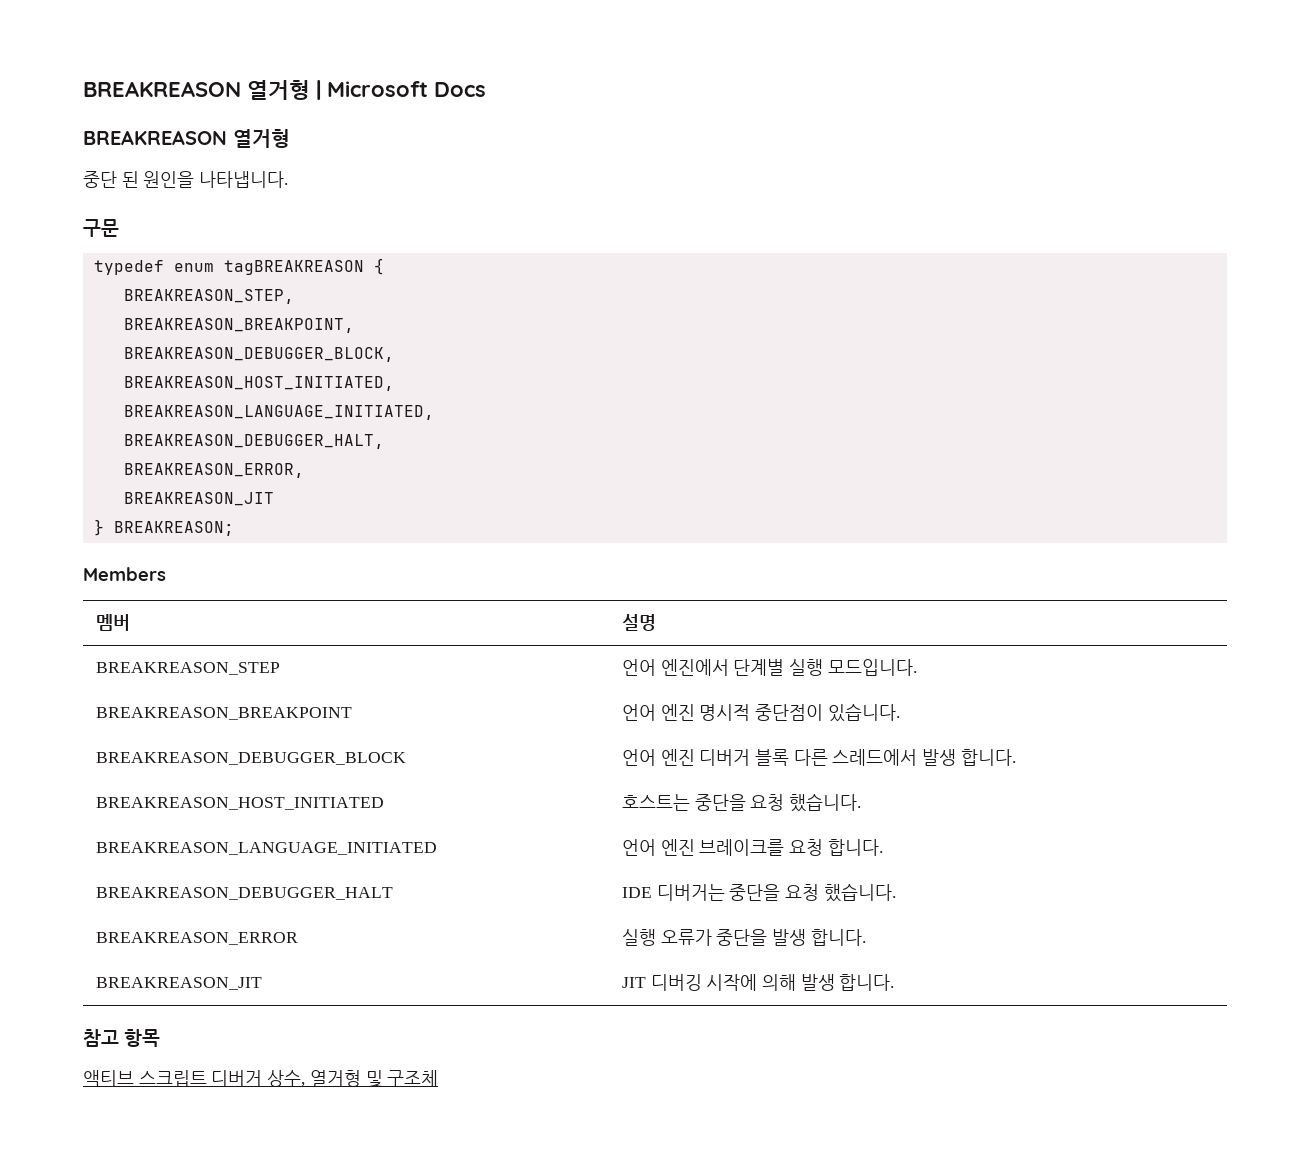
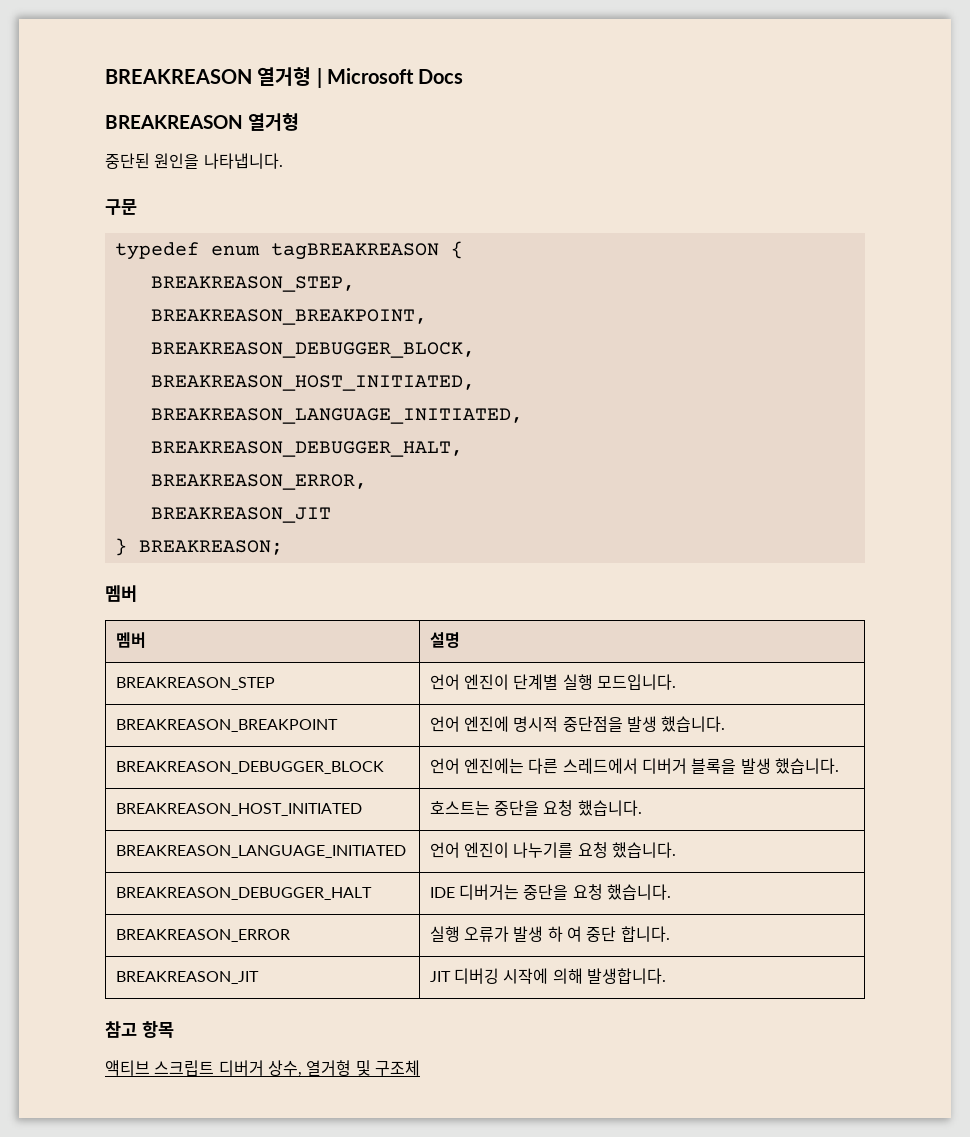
- 중단 된 원인을 나타냅니다.
+ 중단된 원인을 나타냅니다.
  } BREAKREASON;
- Members
+ 멤버
- BREAKREASON_STEP | 언어 엔진에서 단계별 실행 모드입니다.
+ BREAKREASON_STEP | 언어 엔진이 단계별 실행 모드입니다.
- BREAKREASON_BREAKPOINT | 언어 엔진 명시적 중단점이 있습니다.
- BREAKREASON_DEBUGGER_BLOCK | 언어 엔진 디버거 블록 다른 스레드에서 발생 합니다.
+ BREAKREASON_BREAKPOINT | 언어 엔진에 명시적 중단점을 발생 했습니다.
+ BREAKREASON_DEBUGGER_BLOCK | 언어 엔진에는 다른 스레드에서 디버거 블록을 발생 했습니다.
- BREAKREASON_LANGUAGE_INITIATED | 언어 엔진 브레이크를 요청 합니다.
+ BREAKREASON_LANGUAGE_INITIATED | 언어 엔진이 나누기를 요청 했습니다.
- BREAKREASON_ERROR | 실행 오류가 중단을 발생 합니다.
+ BREAKREASON_ERROR | 실행 오류가 발생 하 여 중단 합니다.
- BREAKREASON_JIT | JIT 디버깅 시작에 의해 발생 합니다.
+ BREAKREASON_JIT | JIT 디버깅 시작에 의해 발생합니다.

